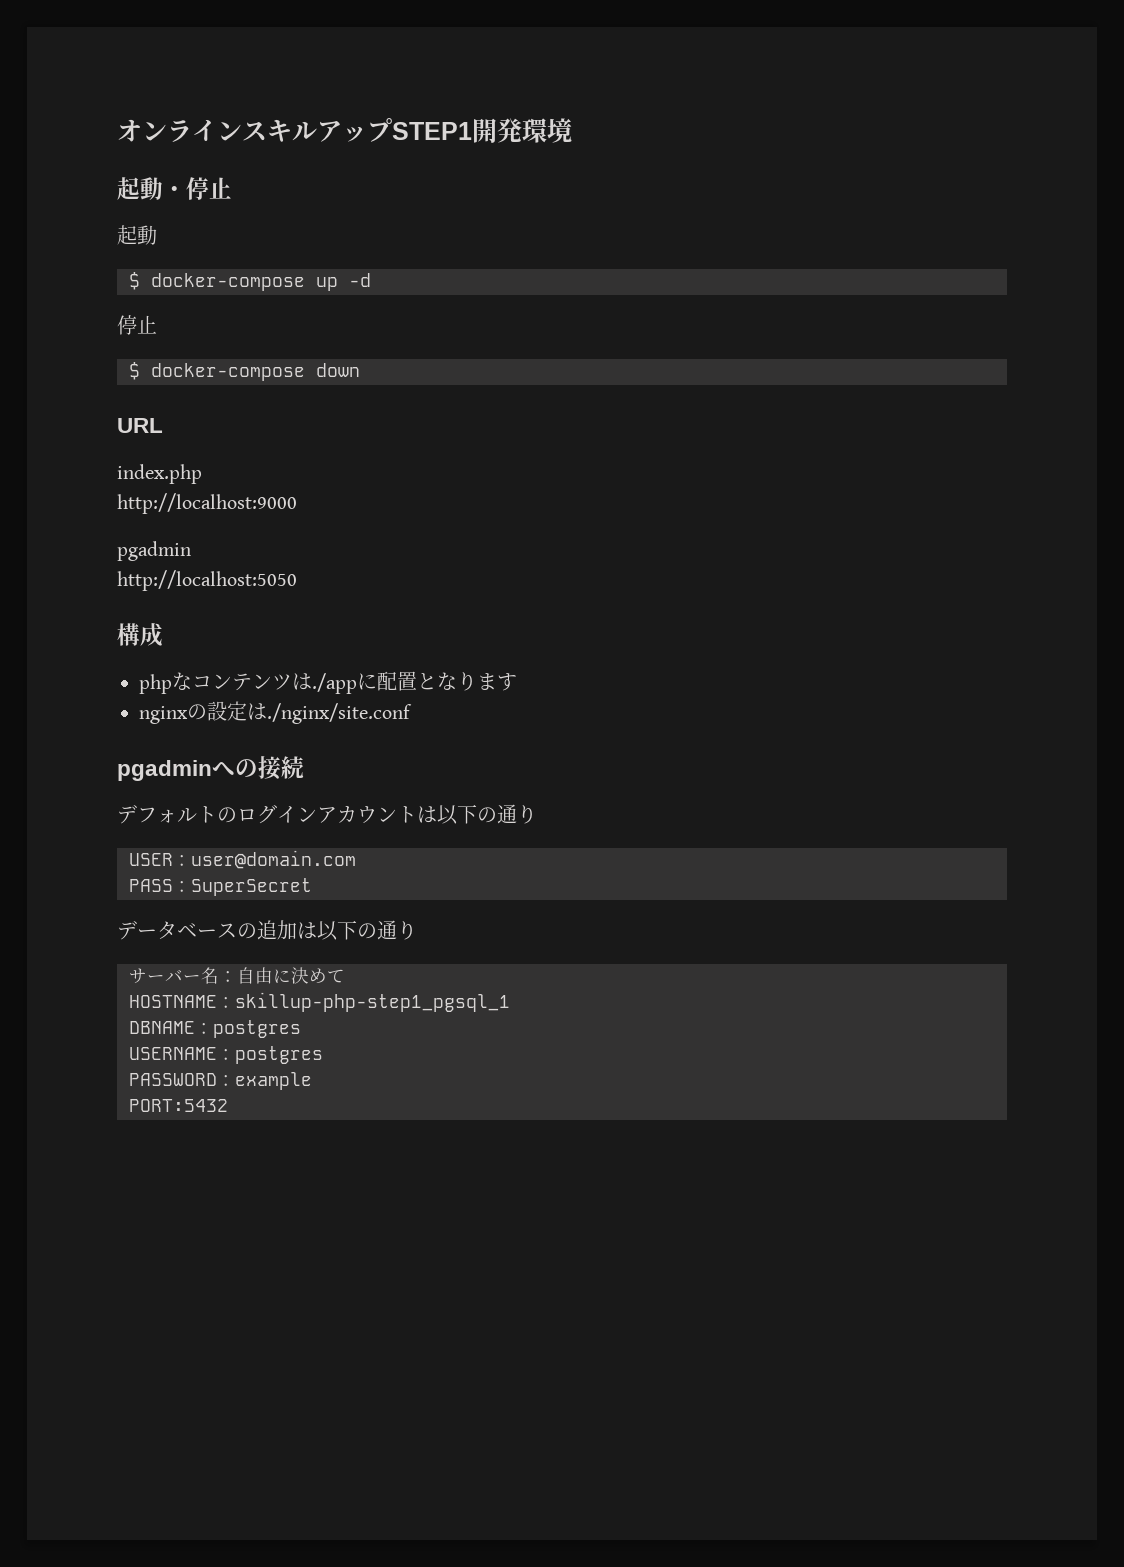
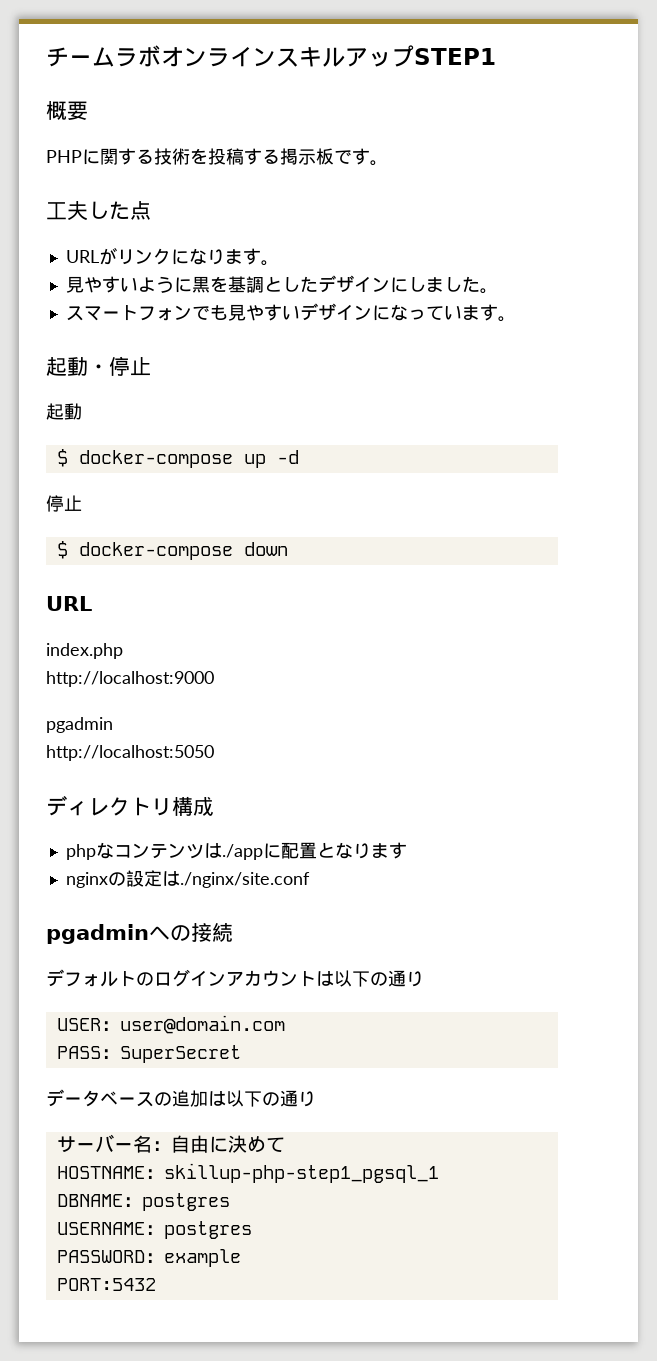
- オンラインスキルアップSTEP1開発環境
+ チームラボオンラインスキルアップSTEP1
+ 概要
+ PHPに関する技術を投稿する掲示板です。
+ 工夫した点
+ URLがリンクになります。
+ 見やすいように黒を基調としたデザインにしました。
+ スマートフォンでも見やすいデザインになっています。
- 構成
+ ディレクトリ構成

